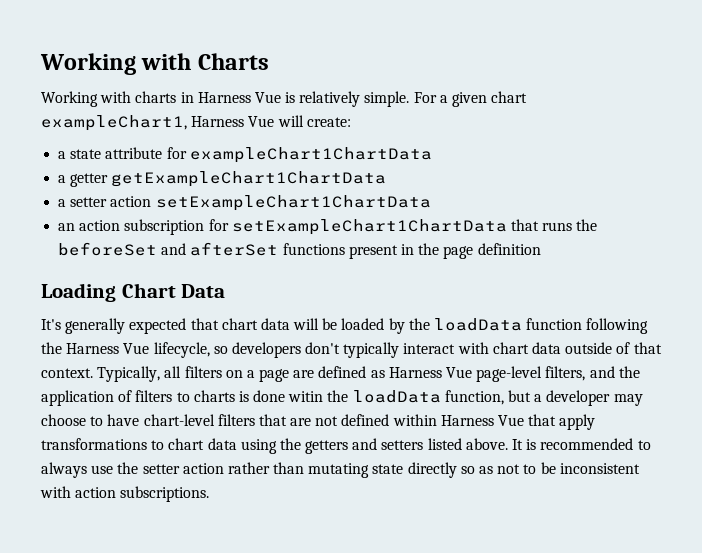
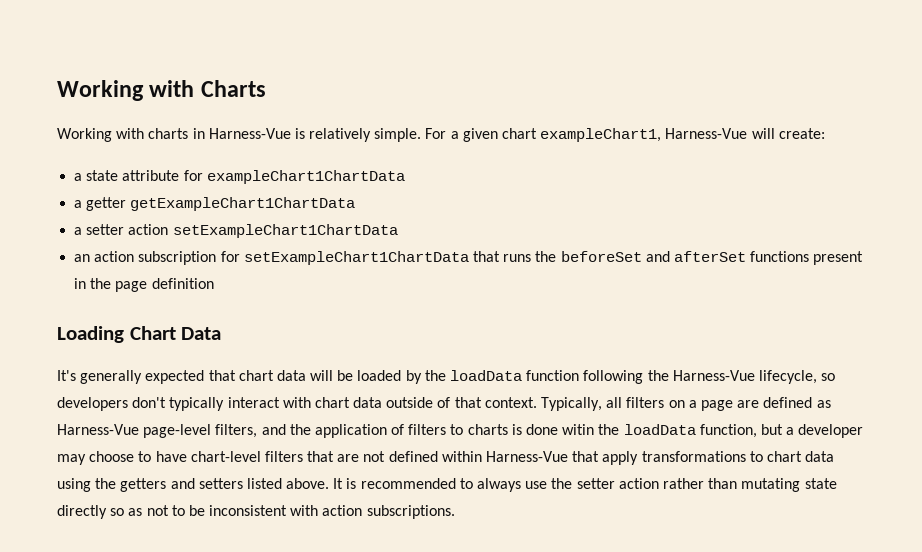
- Working with charts in Harness Vue is relatively simple.
+ Working with charts in Harness-Vue is relatively simple.
- For a given chart exampleChart1, Harness Vue will create:
+ For a given chart exampleChart1, Harness-Vue will create:
- It's generally expected that chart data will be loaded by the loadData function following the Harness Vue lifecycle, so developers don't typically interact with chart data outside of that context.
+ It's generally expected that chart data will be loaded by the loadData function following the Harness-Vue lifecycle, so developers don't typically interact with chart data outside of that context.
- Typically, all filters on a page are defined as Harness Vue page-level filters, and the application of filters to charts is done witin the loadData function, but a developer may choose to have chart-level filters that are not defined within Harness Vue that apply transformations to chart data using the getters and setters listed above.
+ Typically, all filters on a page are defined as Harness-Vue page-level filters, and the application of filters to charts is done witin the loadData function, but a developer may choose to have chart-level filters that are not defined within Harness-Vue that apply transformations to chart data using the getters and setters listed above.

